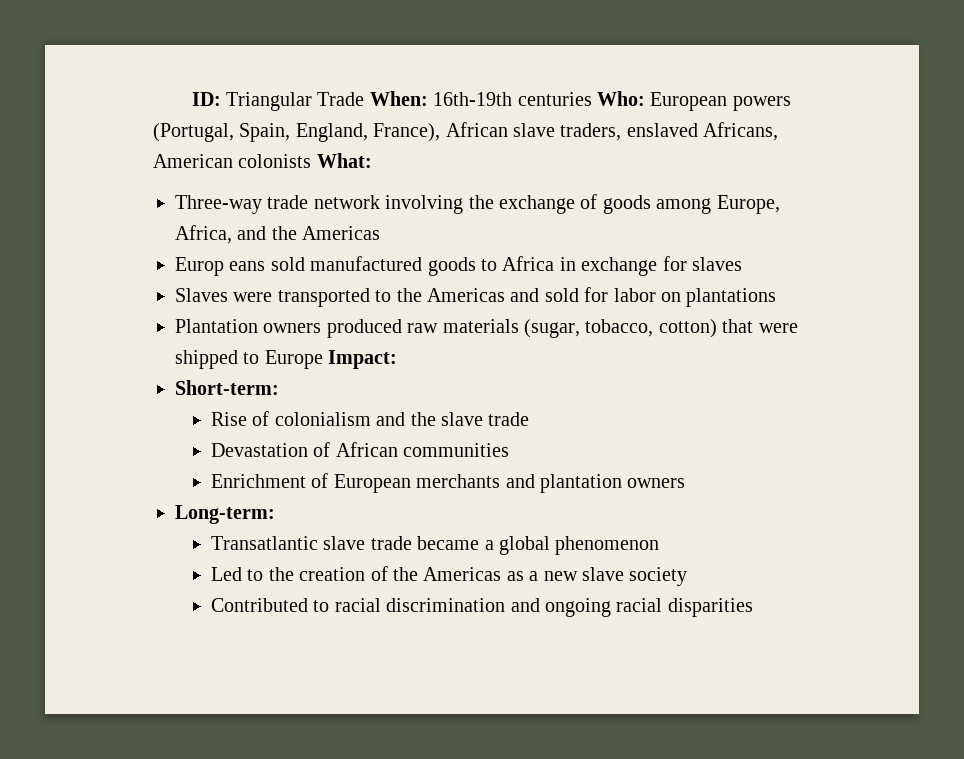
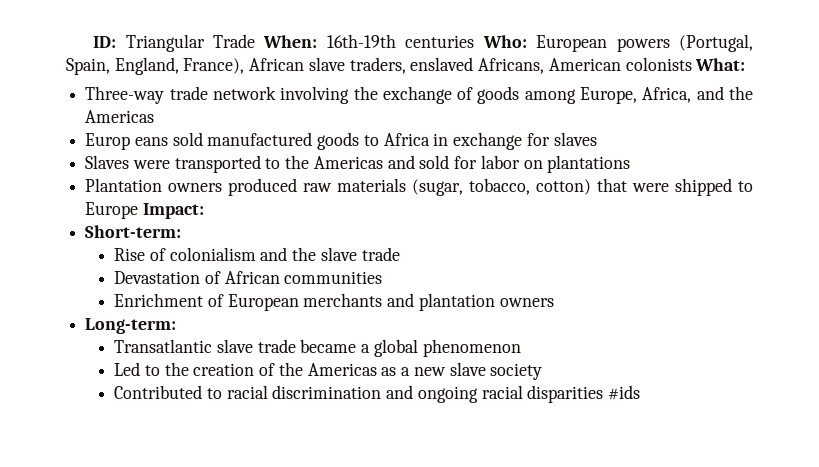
- Contributed to racial discrimination and ongoing racial disparities
+ Contributed to racial discrimination and ongoing racial disparities #ids

